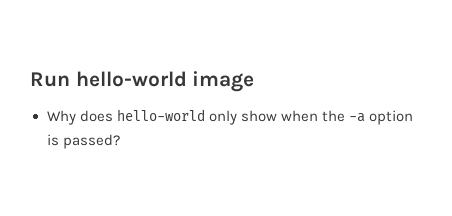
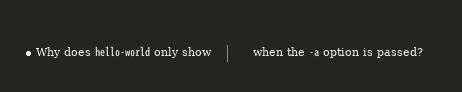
- Run hello-world image

